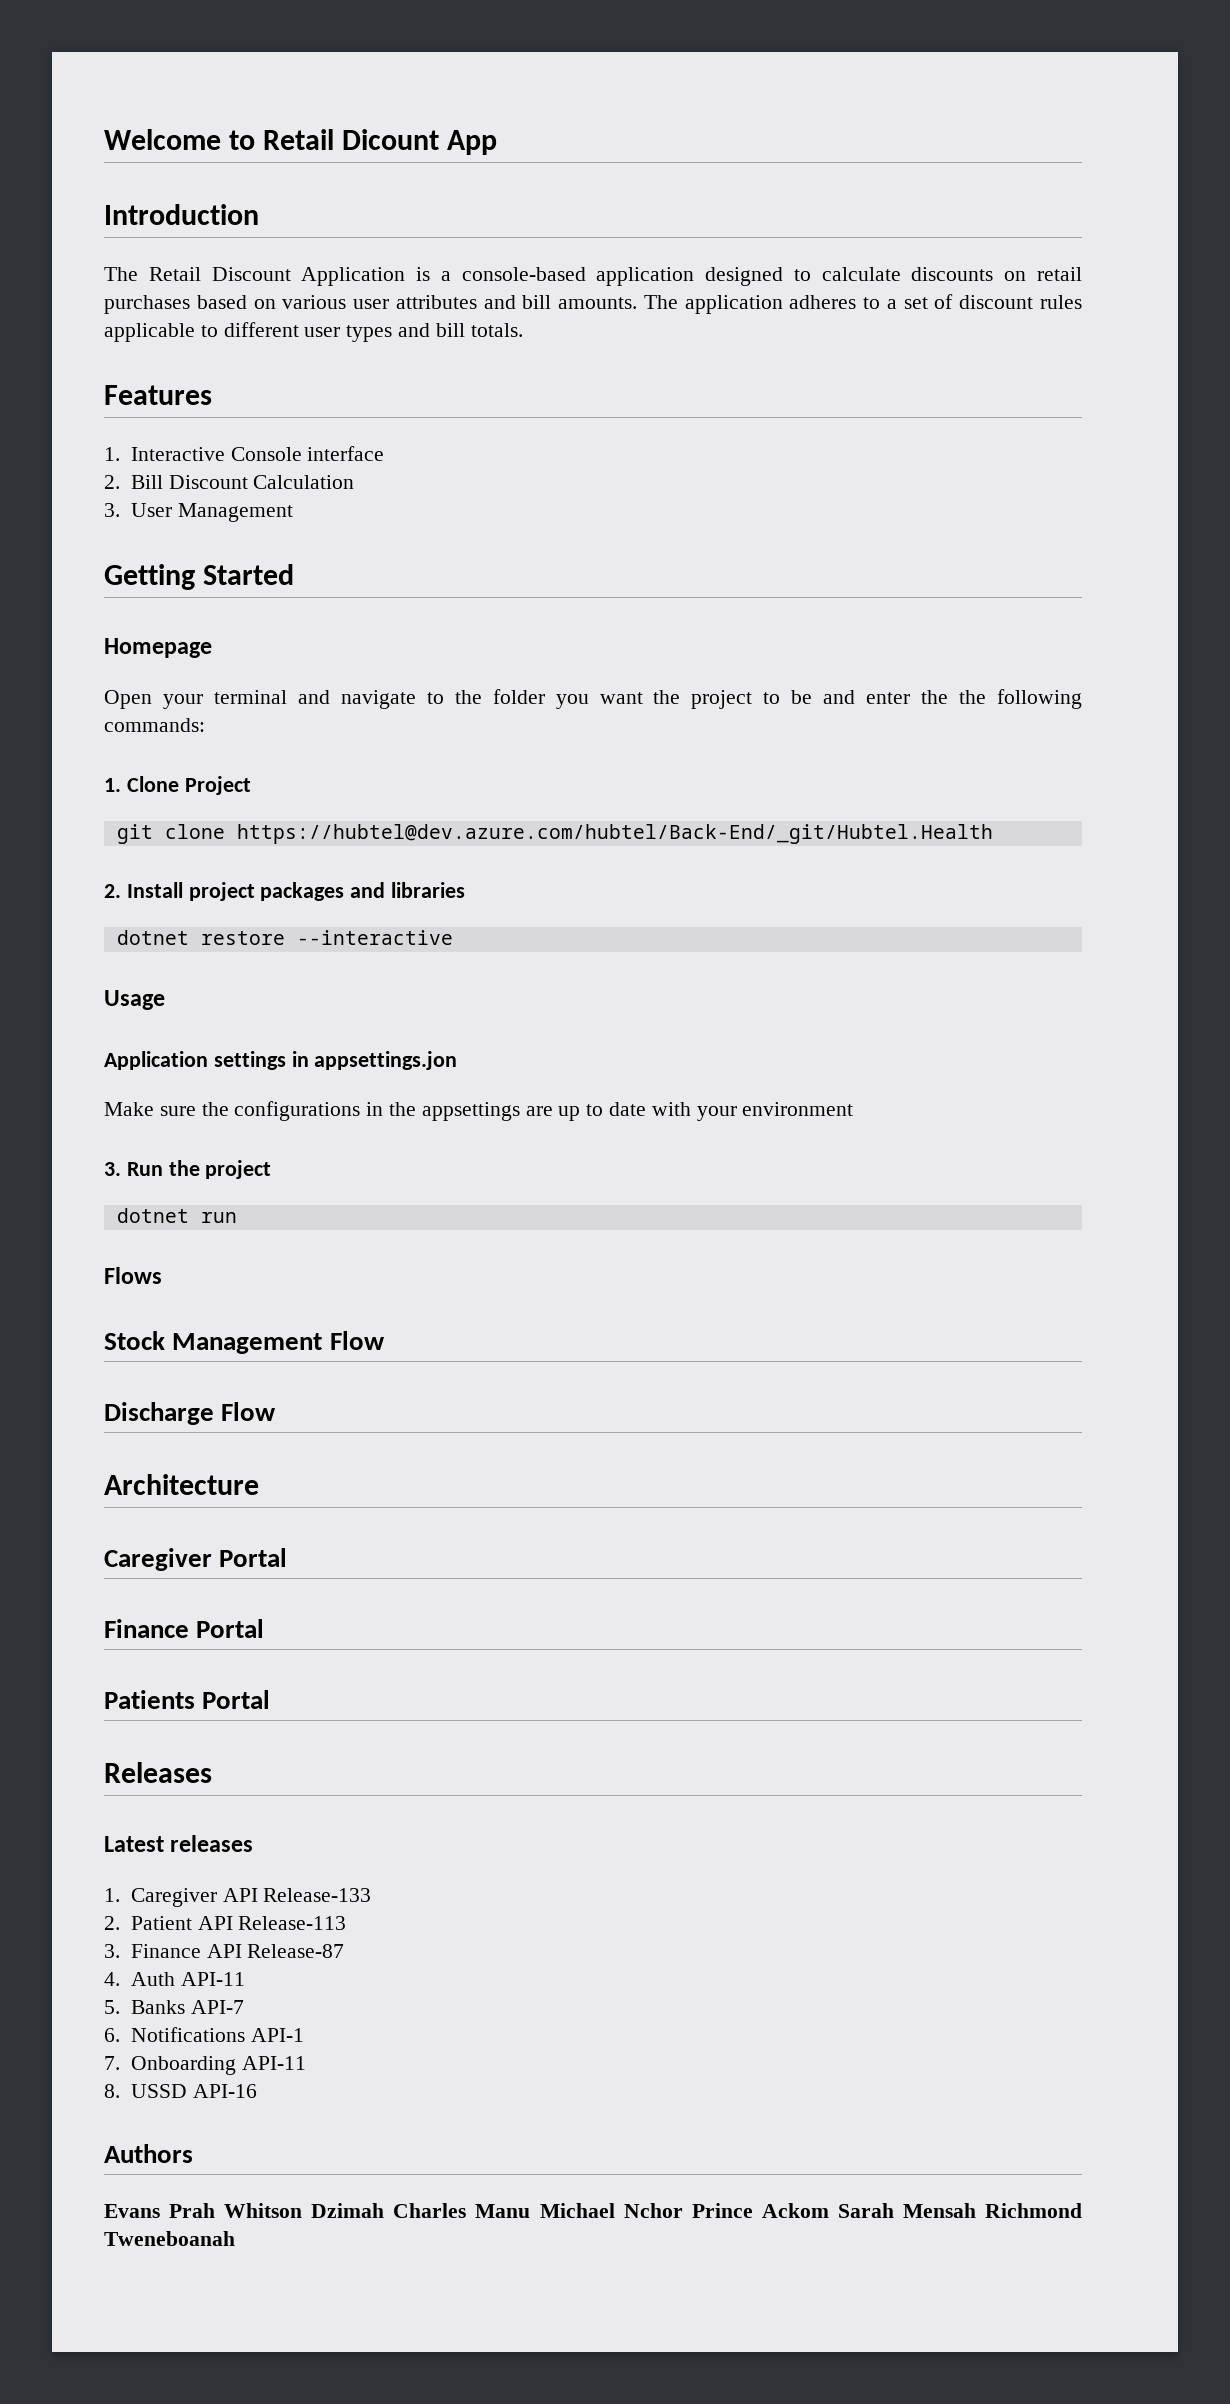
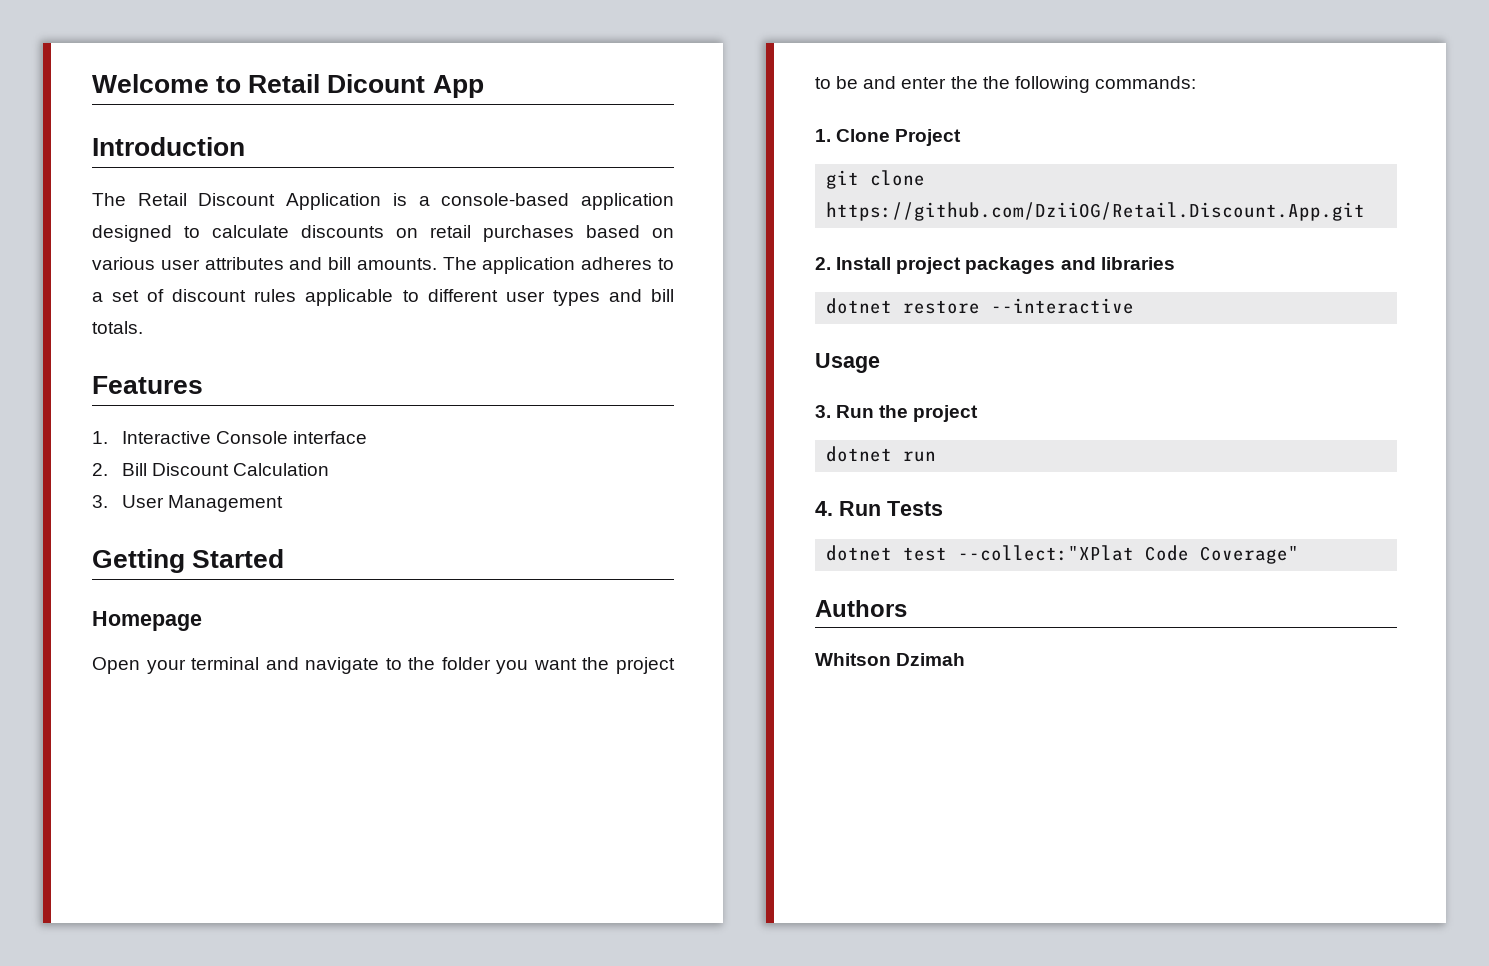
- git clone https://hubtel@dev.azure.com/hubtel/Back-End/_git/Hubtel.Health
+ git clone https://github.com/DziiOG/Retail.Discount.App.git
- Application settings in appsettings.jon
- Make sure the configurations in the appsettings are up to date with your environment
- Flows
- Stock Management Flow
- Discharge Flow
- Architecture
- Caregiver Portal
- Finance Portal
- Patients Portal
- Releases
- Latest releases
- 1. Caregiver API Release-133
- 2. Patient API Release-113
- 3. Finance API Release-87
- 4. Auth API-11
- 5. Banks API-7
- 6. Notifications API-1
- 7. Onboarding API-11
- 8. USSD API-16
+ 4. Run Tests
+ dotnet test --collect:"XPlat Code Coverage"
  Authors
- Evans Prah Whitson Dzimah Charles Manu Michael Nchor Prince Ackom Sarah Mensah Richmond Tweneboanah
+ Whitson Dzimah

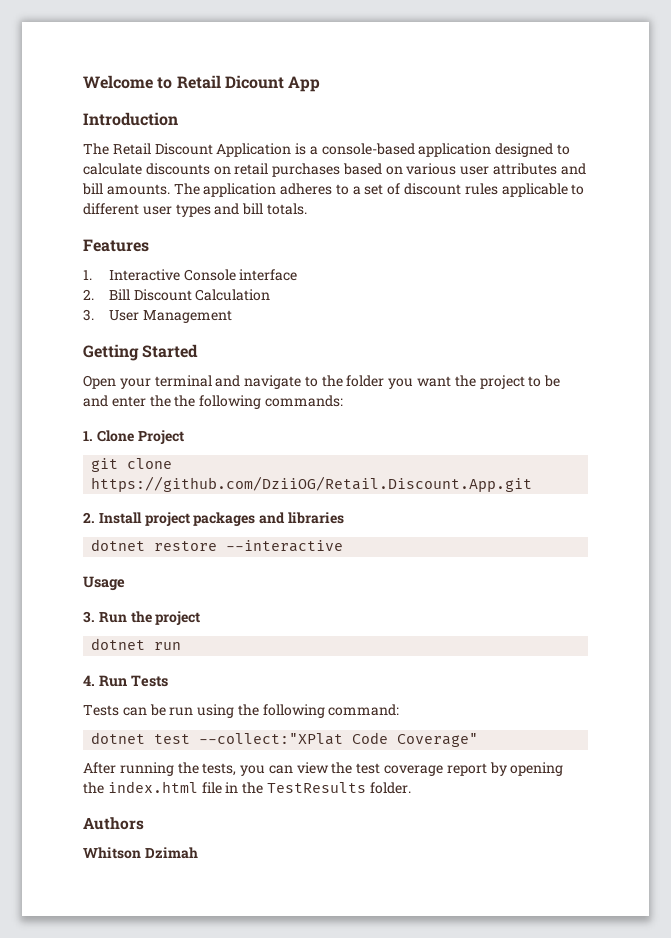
- Homepage
+ Tests can be run using the following command:
+ After running the tests, you can view the test coverage report by opening the index.html file in the TestResults folder.

